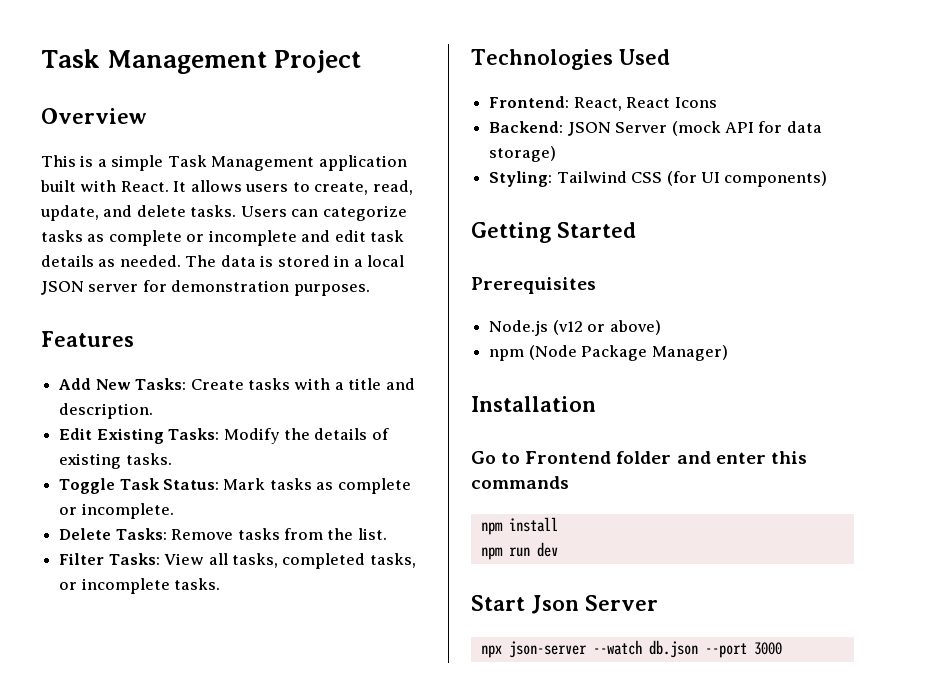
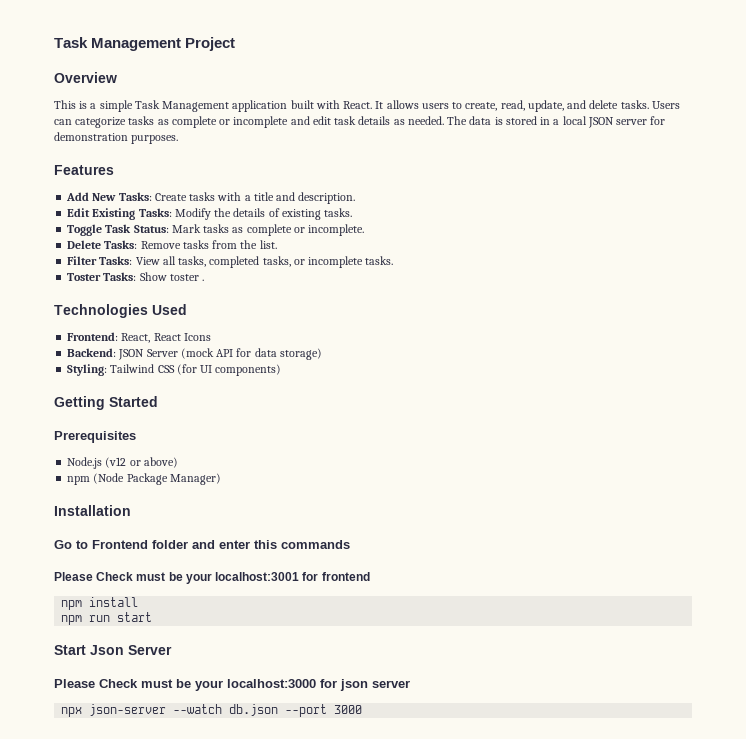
+ Toster Tasks: Show toster .
+ Please Check must be your localhost:3001 for frontend
- npm run dev
+ npm run start
+ Please Check must be your localhost:3000 for json server

